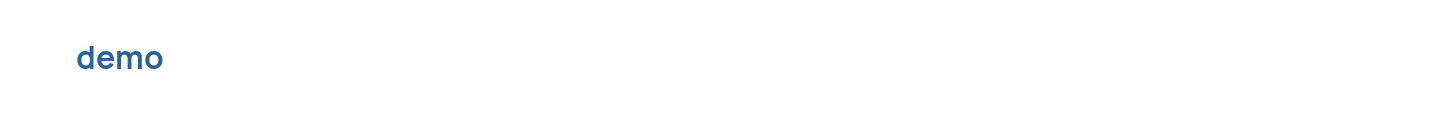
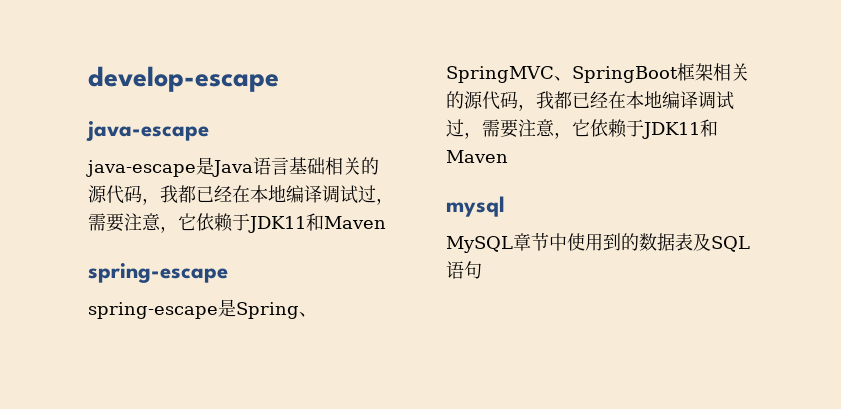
- demo
+ develop-escape
+ java-escape
+ java-escape是Java语言基础相关的源代码，我都已经在本地编译调试过，需要注意，它依赖于JDK11和Maven
+ spring-escape
+ spring-escape是Spring、SpringMVC、SpringBoot框架相关的源代码，我都已经在本地编译调试过，需要注意，它依赖于JDK11和Maven
+ mysql
+ MySQL章节中使用到的数据表及SQL语句

